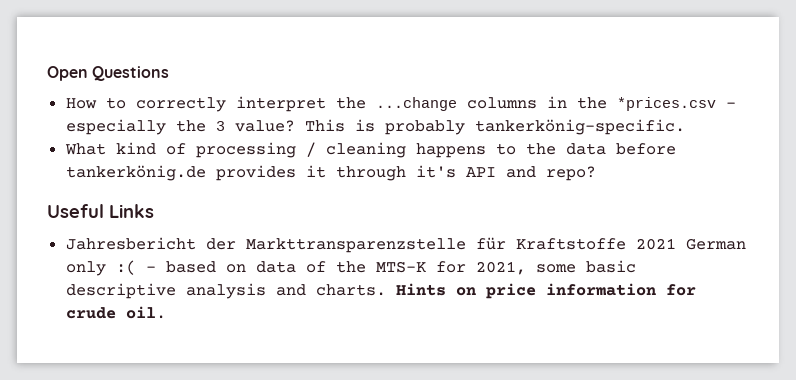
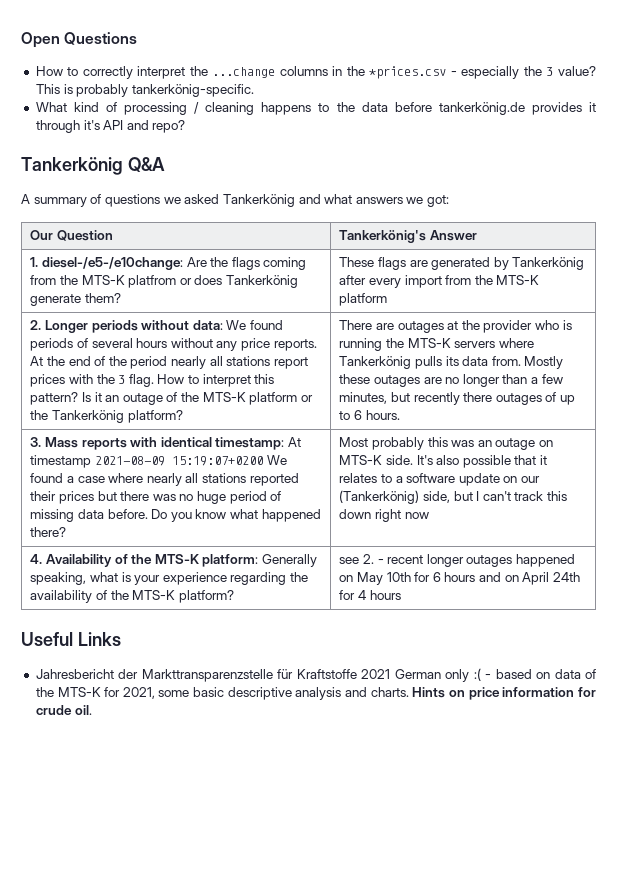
+ Tankerkönig Q&A
+ A summary of questions we asked Tankerkönig and what answers we got:
+ Our Question | Tankerkönig's Answer
+ 1. diesel-/e5-/e10change: Are the flags coming from the MTS-K platfrom or does Tankerkönig generate them? | These flags are generated by Tankerkönig after every import from the MTS-K platform
+ 2. Longer periods without data: We found periods of several hours without any price reports. At the end of the period nearly all stations report prices with the 3 flag. How to interpret this pattern? Is it an outage of the MTS-K platform or the Tankerkönig platform? | There are outages at the provider who is running the MTS-K servers where Tankerkönig pulls its data from. Mostly these outages are no longer than a few minutes, but recently there outages of up to 6 hours.
+ 3. Mass reports with identical timestamp: At timestamp 2021-08-09 15:19:07+0200 We found a case where nearly all stations reported their prices but there was no huge period of missing data before. Do you know what happened there? | Most probably this was an outage on MTS-K side. It's also possible that it relates to a software update on our (Tankerkönig) side, but I can't track this down right now
+ 4. Availability of the MTS-K platform: Generally speaking, what is your experience regarding the availability of the MTS-K platform? | see 2. - recent longer outages happened on May 10th for 6 hours and on April 24th for 4 hours

